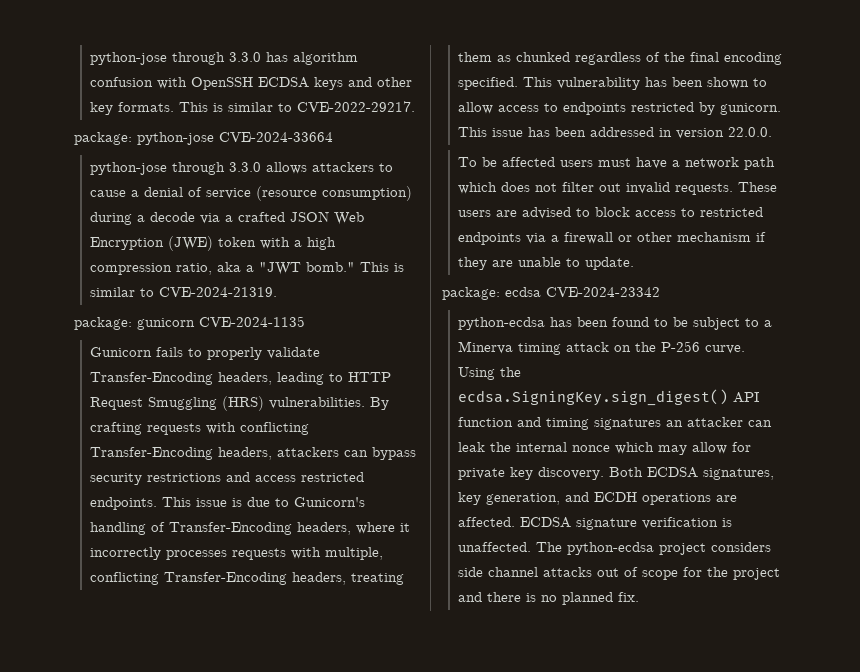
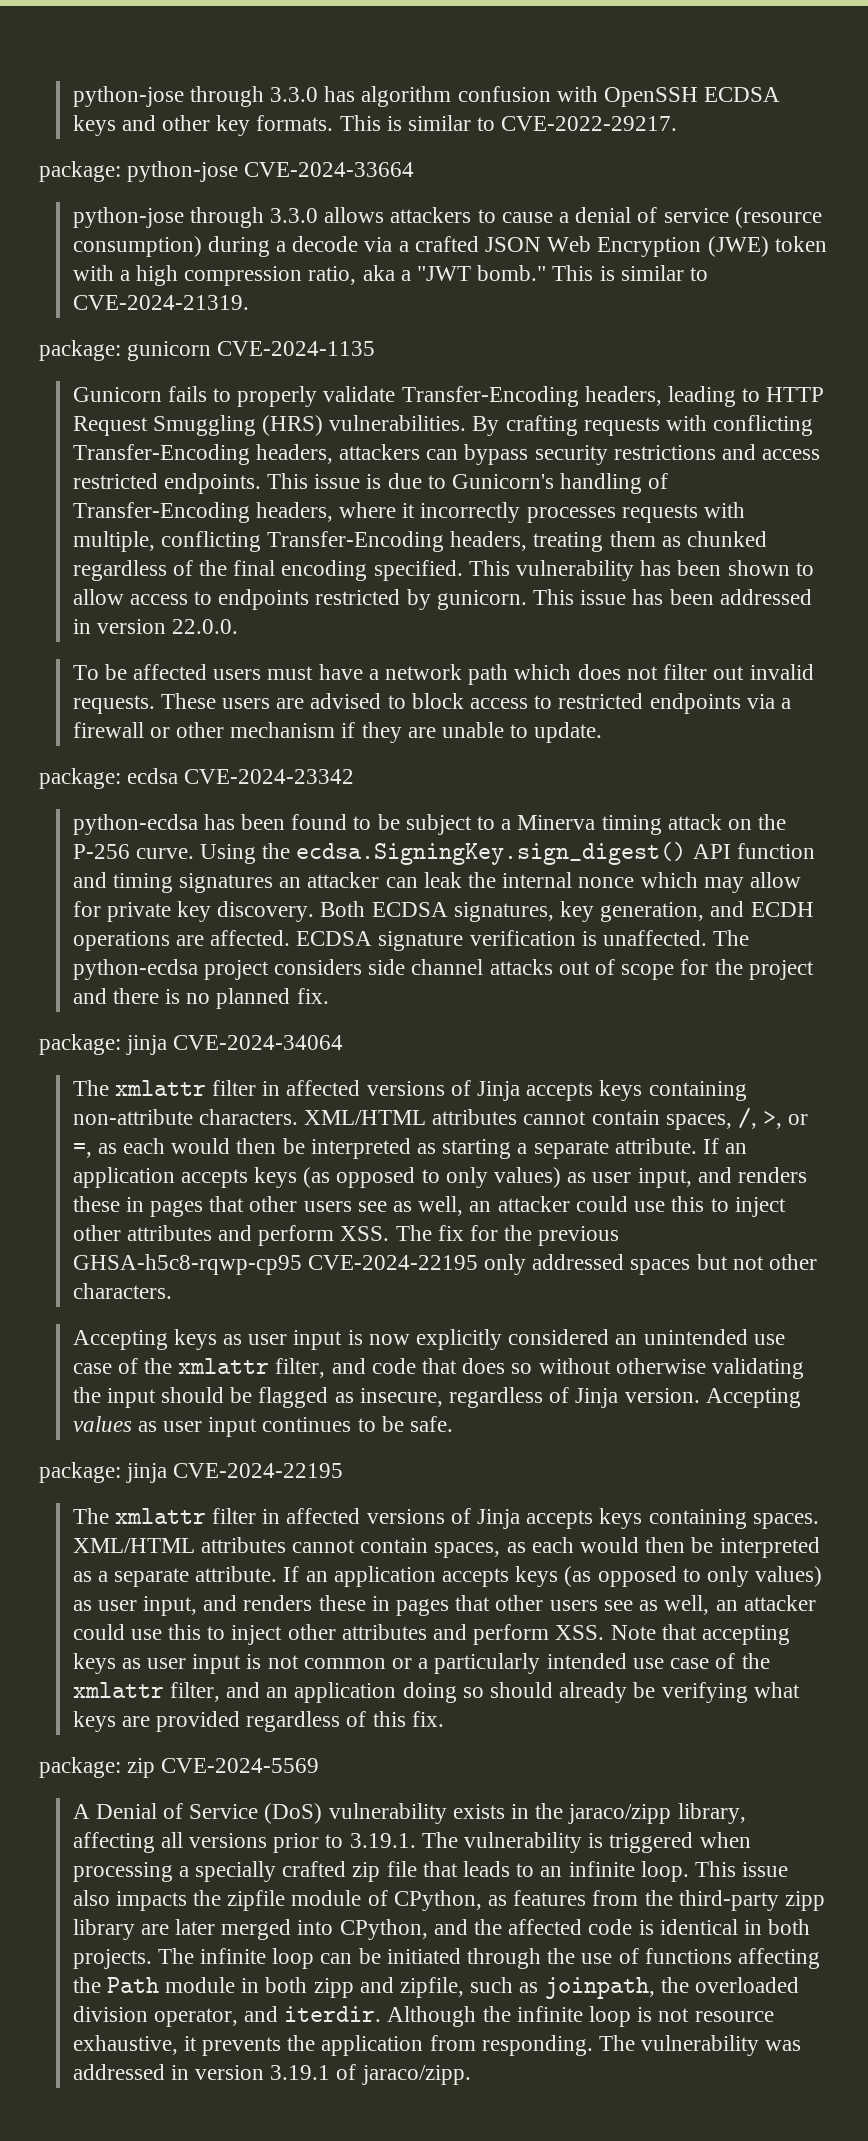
+ package: jinja CVE-2024-34064
+ The xmlattr filter in affected versions of Jinja accepts keys containing non-attribute characters. XML/HTML attributes cannot contain spaces, /, >, or =, as each would then be interpreted as starting a separate attribute. If an application accepts keys (as opposed to only values) as user input, and renders these in pages that other users see as well, an attacker could use this to inject other attributes and perform XSS. The fix for the previous GHSA-h5c8-rqwp-cp95 CVE-2024-22195 only addressed spaces but not other characters.
+ Accepting keys as user input is now explicitly considered an unintended use case of the xmlattr filter, and code that does so without otherwise validating the input should be flagged as insecure, regardless of Jinja version. Accepting values as user input continues to be safe.
+ package: jinja CVE-2024-22195
+ The xmlattr filter in affected versions of Jinja accepts keys containing spaces. XML/HTML attributes cannot contain spaces, as each would then be interpreted as a separate attribute. If an application accepts keys (as opposed to only values) as user input, and renders these in pages that other users see as well, an attacker could use this to inject other attributes and perform XSS. Note that accepting keys as user input is not common or a particularly intended use case of the xmlattr filter, and an application doing so should already be verifying what keys are provided regardless of this fix.
+ package: zip CVE-2024-5569
+ A Denial of Service (DoS) vulnerability exists in the jaraco/zipp library, affecting all versions prior to 3.19.1. The vulnerability is triggered when processing a specially crafted zip file that leads to an infinite loop. This issue also impacts the zipfile module of CPython, as features from the third-party zipp library are later merged into CPython, and the affected code is identical in both projects. The infinite loop can be initiated through the use of functions affecting the Path module in both zipp and zipfile, such as joinpath, the overloaded division operator, and iterdir. Although the infinite loop is not resource exhaustive, it prevents the application from responding. The vulnerability was addressed in version 3.19.1 of jaraco/zipp.

